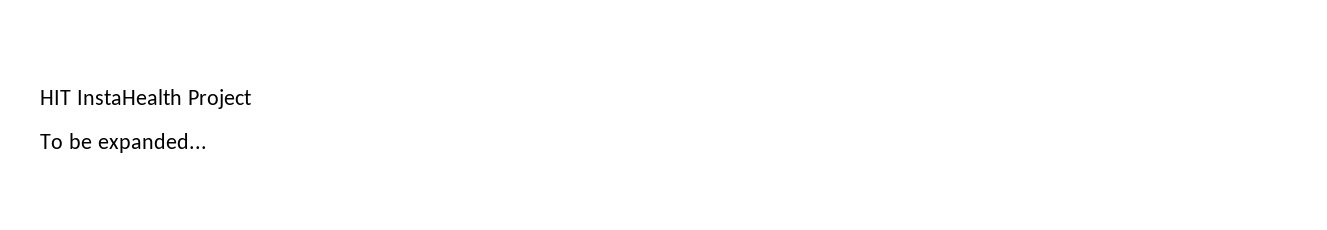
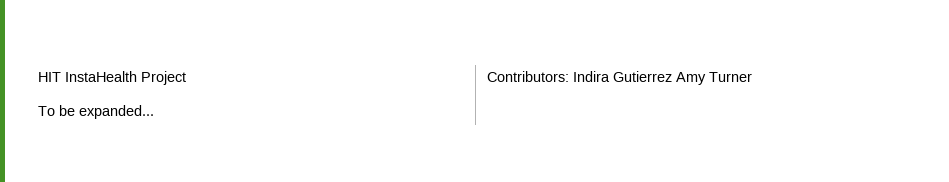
+ Contributors: Indira Gutierrez Amy Turner

